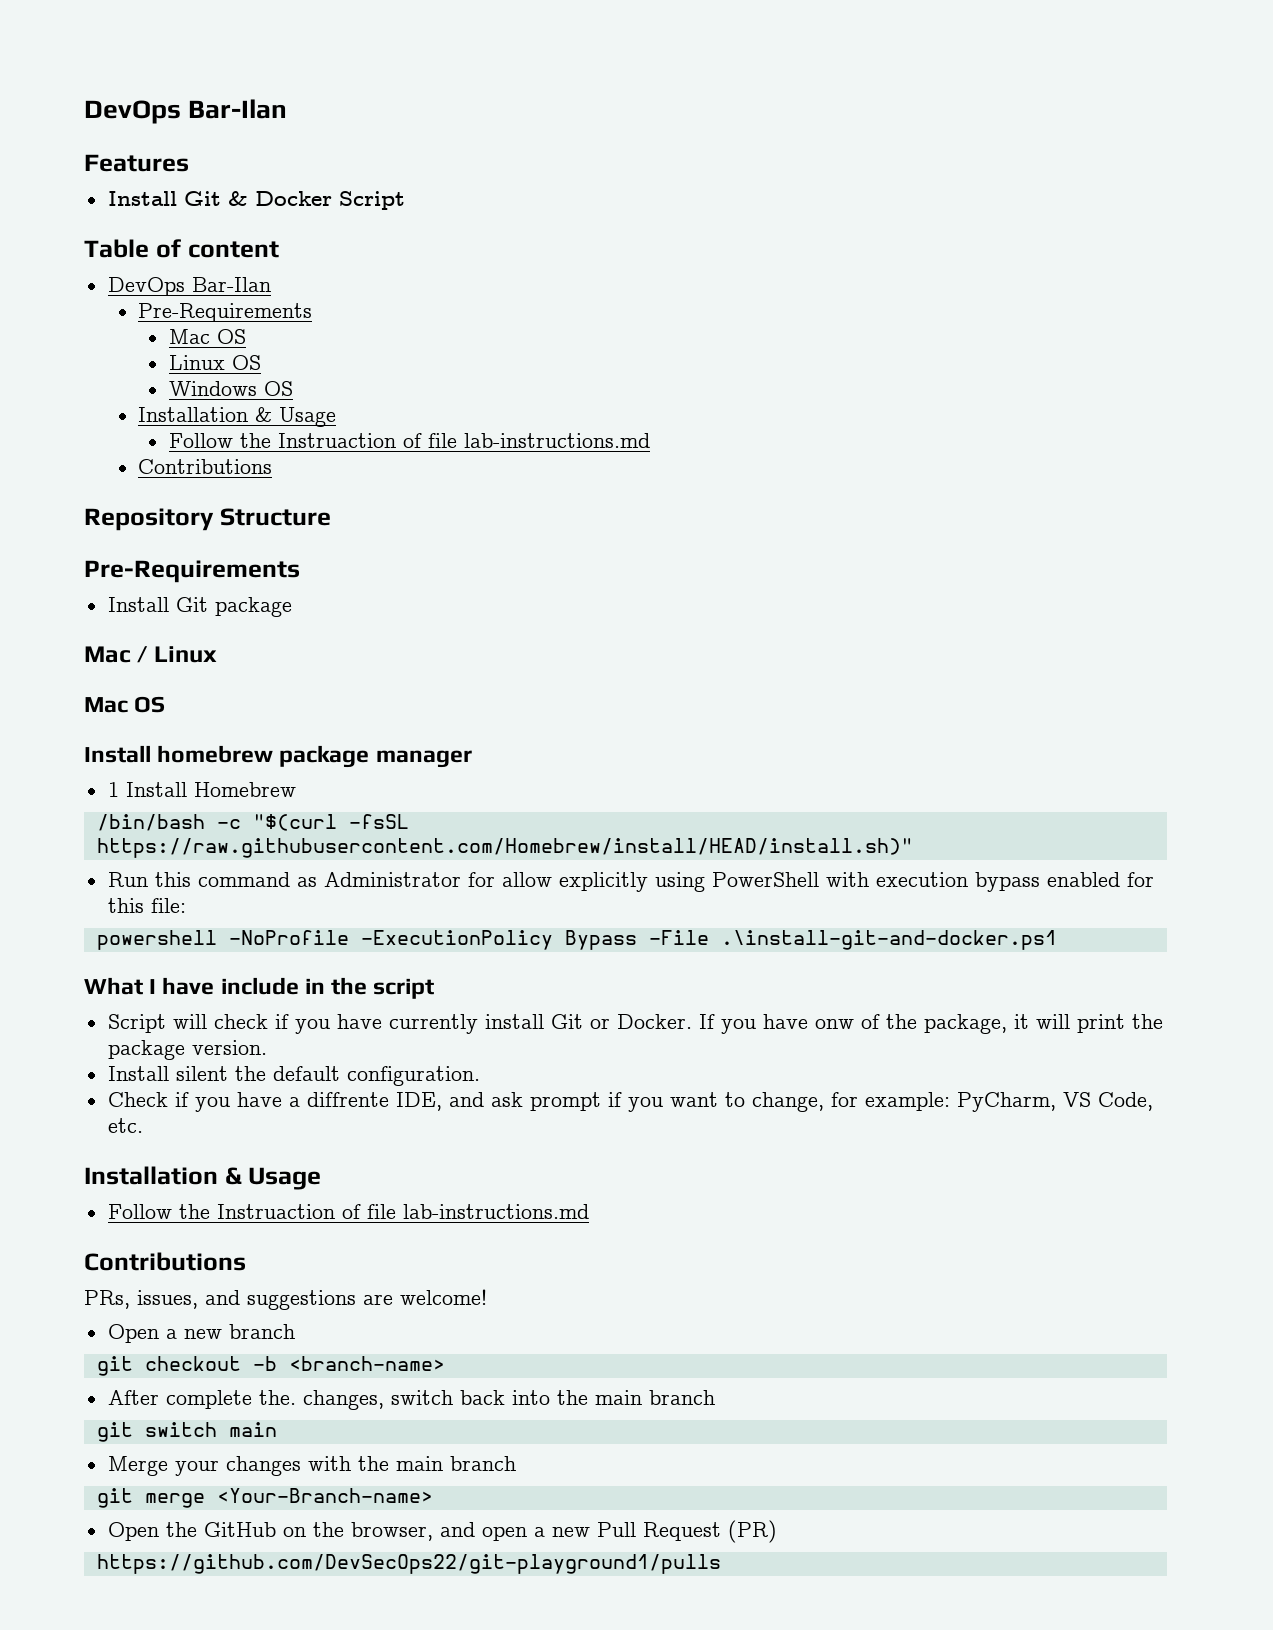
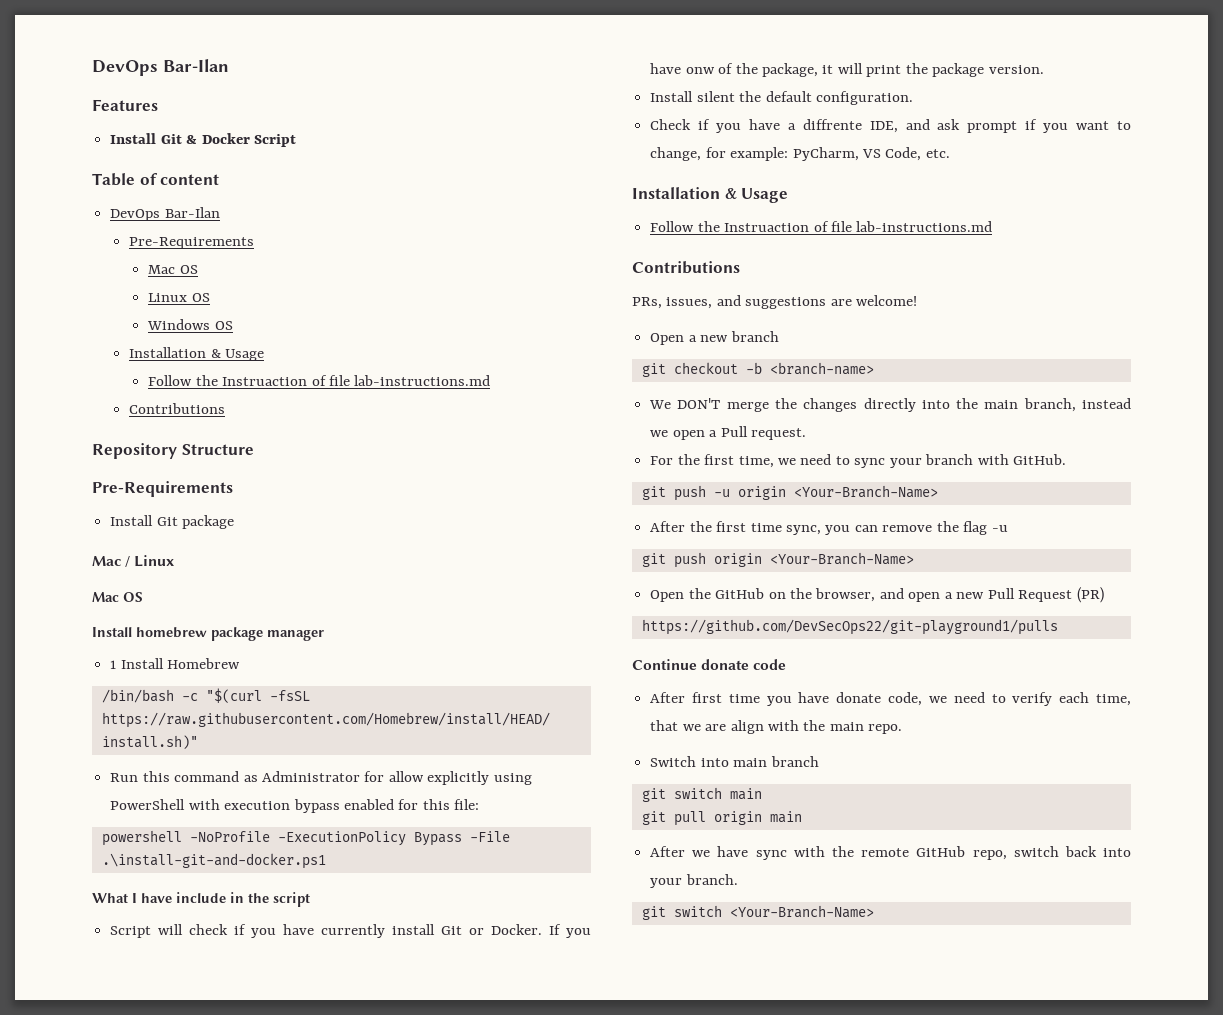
- After complete the. changes, switch back into the main branch
- git switch main
- Merge your changes with the main branch
- git merge <Your-Branch-name>
+ We DON'T merge the changes directly into the main branch, instead we open a Pull request.
+ For the first time, we need to sync your branch with GitHub.
+ git push -u origin <Your-Branch-Name>
+ After the first time sync, you can remove the flag -u
+ git push origin <Your-Branch-Name>
+ Continue donate code
+ After first time you have donate code, we need to verify each time, that we are align with the main repo.
+ Switch into main branch
+ git switch main
+ git pull origin main
+ After we have sync with the remote GitHub repo, switch back into your branch.
+ git switch <Your-Branch-Name>

